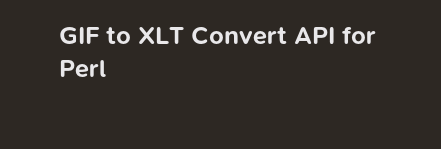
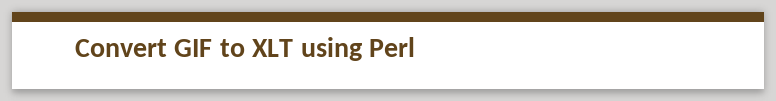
- GIF to XLT Convert API for Perl
+ Convert GIF to XLT using Perl

